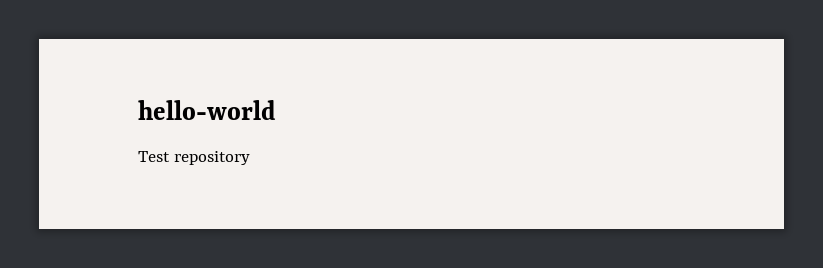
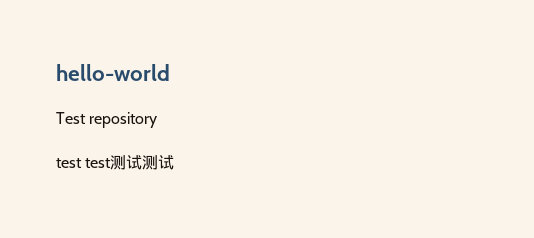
+ test test测试测试

